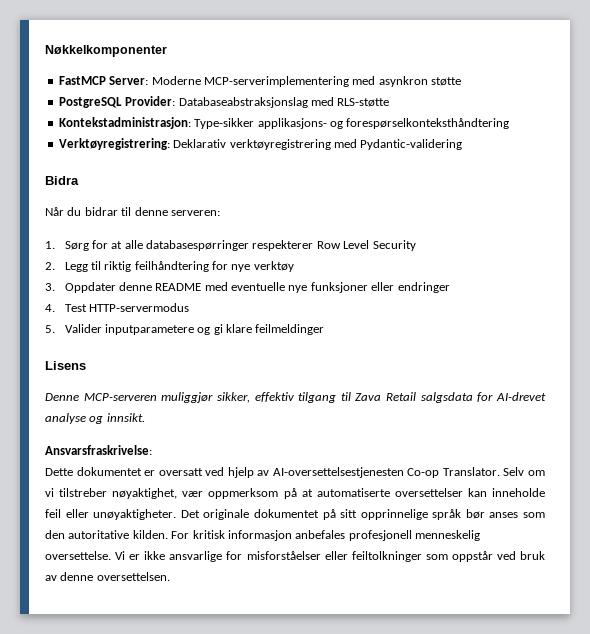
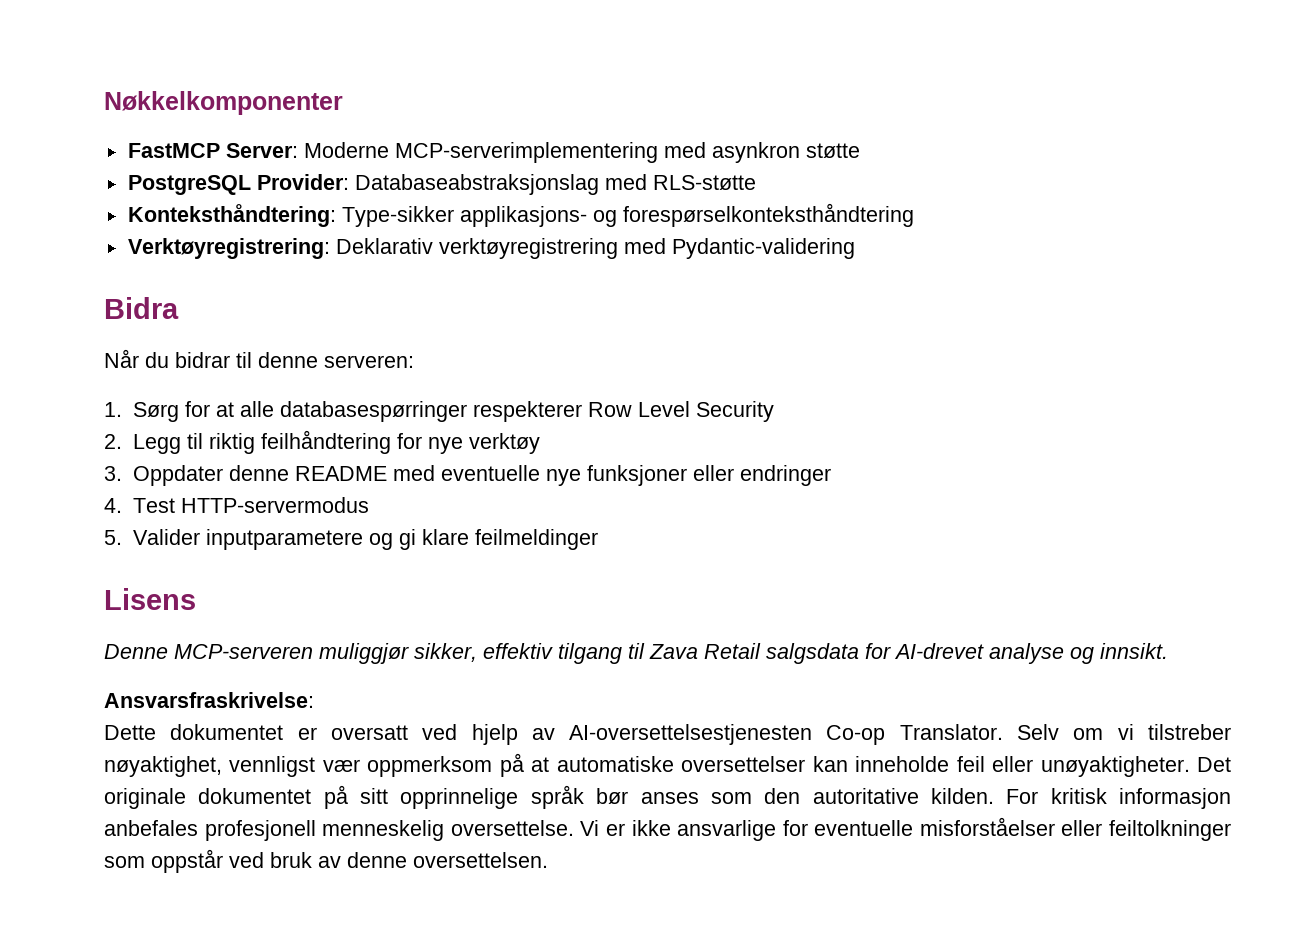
- Kontekstadministrasjon: Type-sikker applikasjons- og forespørselkonteksthåndtering
+ Konteksthåndtering: Type-sikker applikasjons- og forespørselkonteksthåndtering
- Selv om vi tilstreber nøyaktighet, vær oppmerksom på at automatiserte oversettelser kan inneholde feil eller unøyaktigheter.
+ Selv om vi tilstreber nøyaktighet, vennligst vær oppmerksom på at automatiske oversettelser kan inneholde feil eller unøyaktigheter.
- Vi er ikke ansvarlige for misforståelser eller feiltolkninger som oppstår ved bruk av denne oversettelsen.
+ Vi er ikke ansvarlige for eventuelle misforståelser eller feiltolkninger som oppstår ved bruk av denne oversettelsen.

